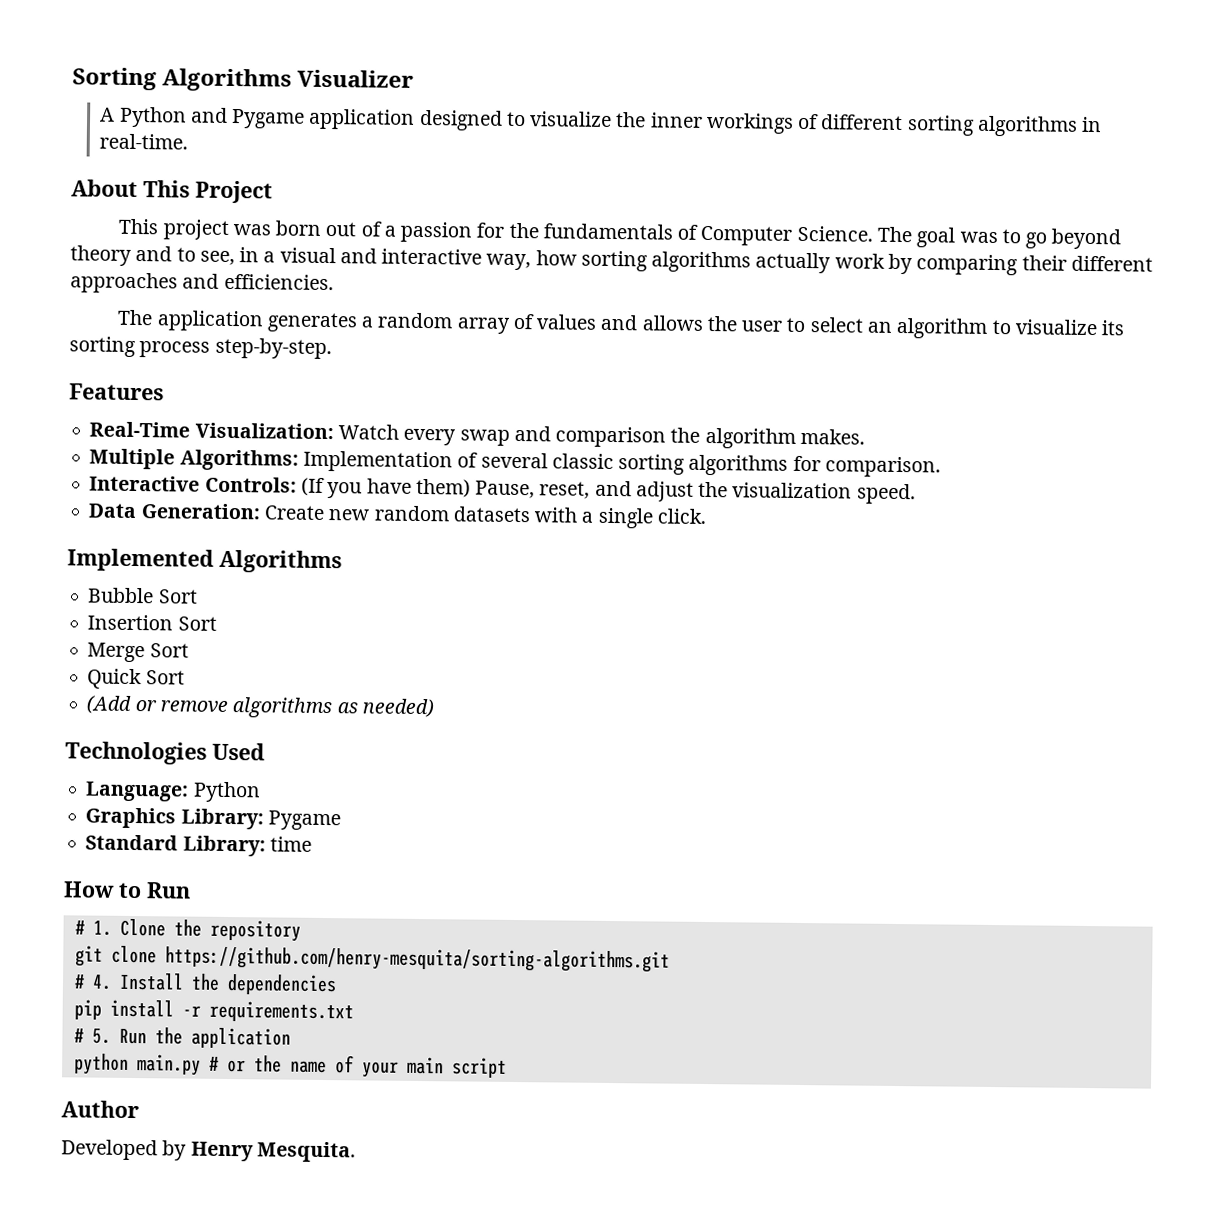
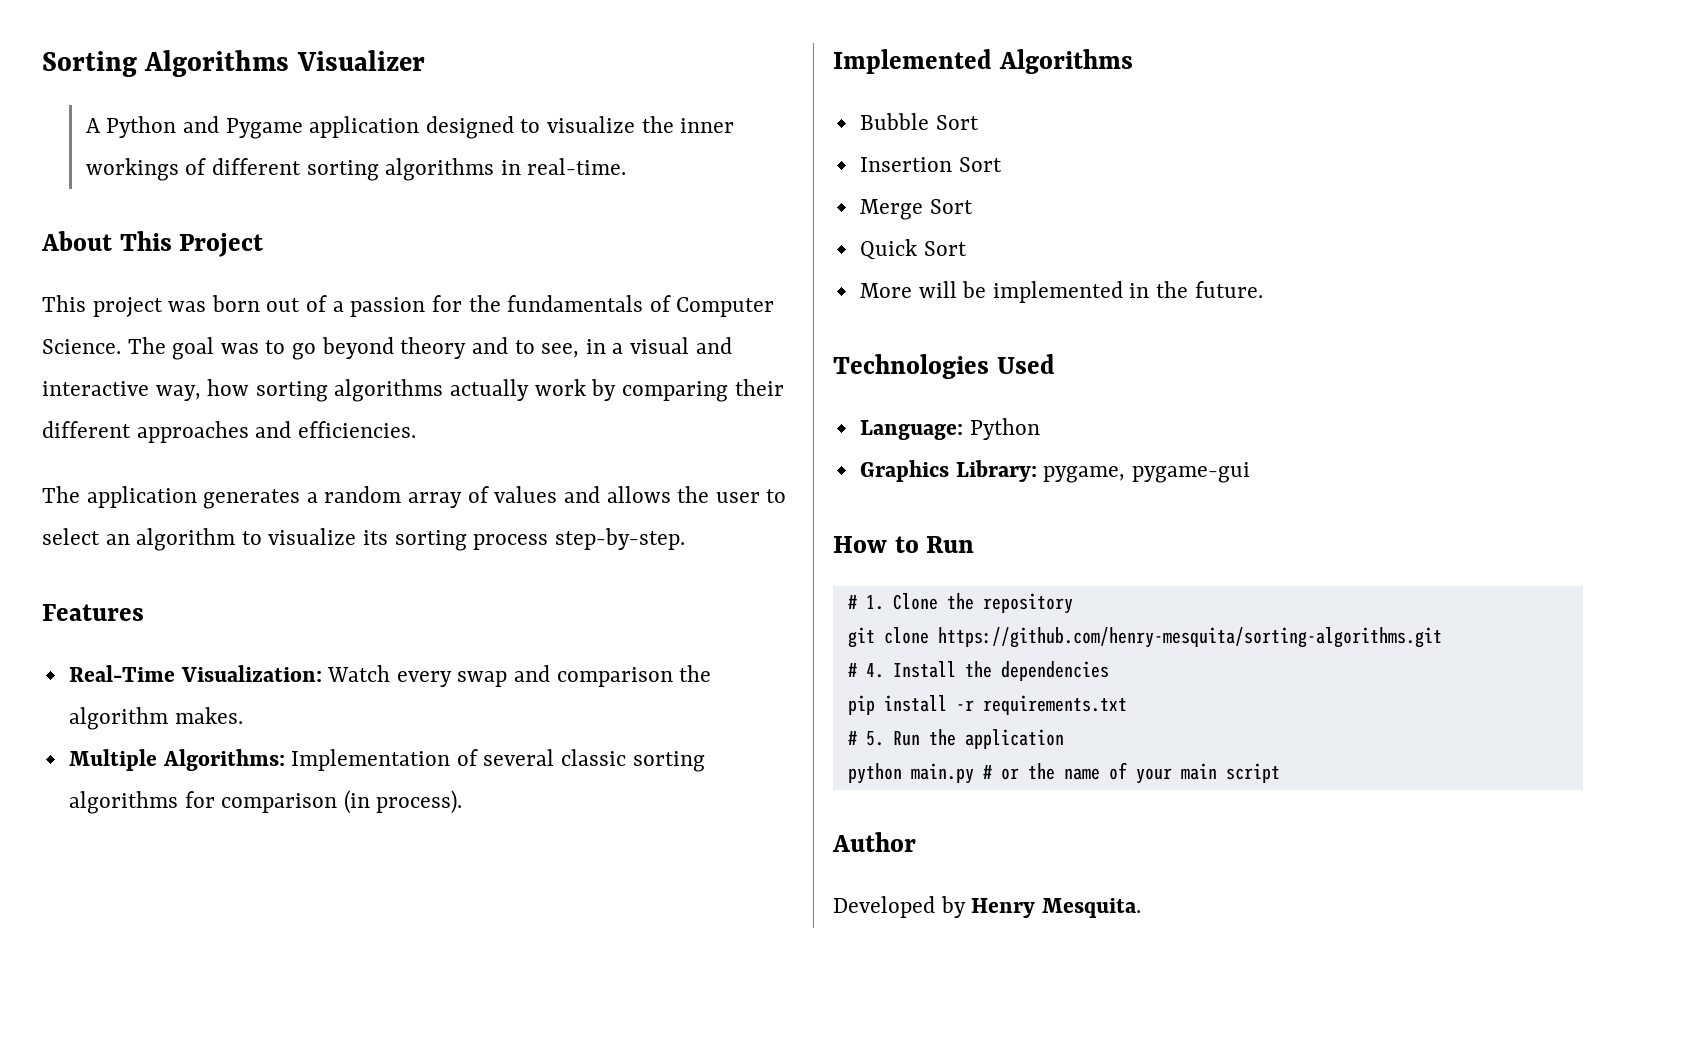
- Multiple Algorithms: Implementation of several classic sorting algorithms for comparison.
- Interactive Controls: (If you have them) Pause, reset, and adjust the visualization speed.
- Data Generation: Create new random datasets with a single click.
+ Multiple Algorithms: Implementation of several classic sorting algorithms for comparison (in process).
- (Add or remove algorithms as needed)
+ More will be implemented in the future.
- Graphics Library: Pygame
- Standard Library: time
+ Graphics Library: pygame, pygame-gui

